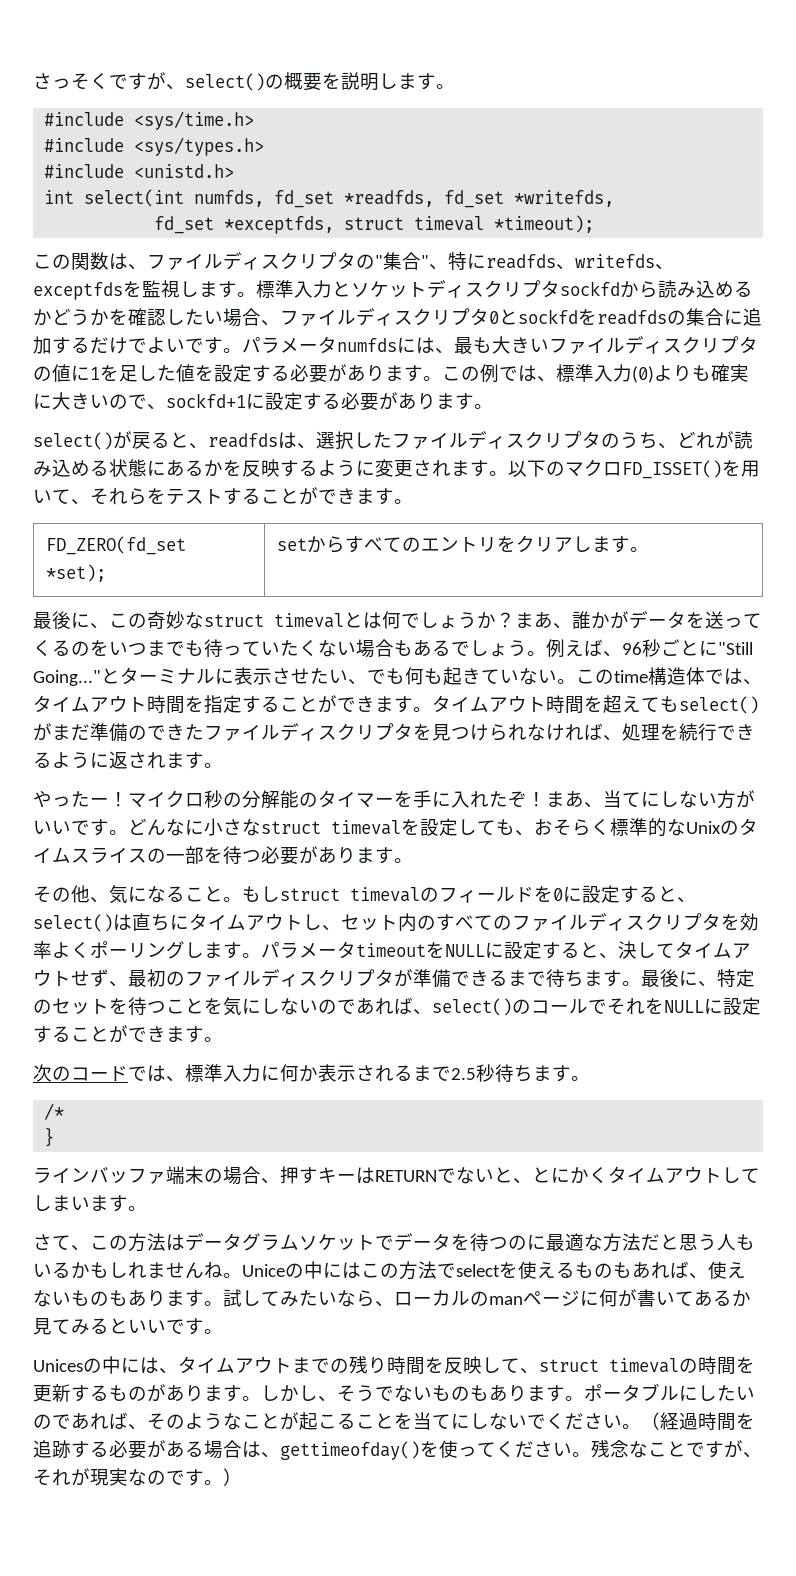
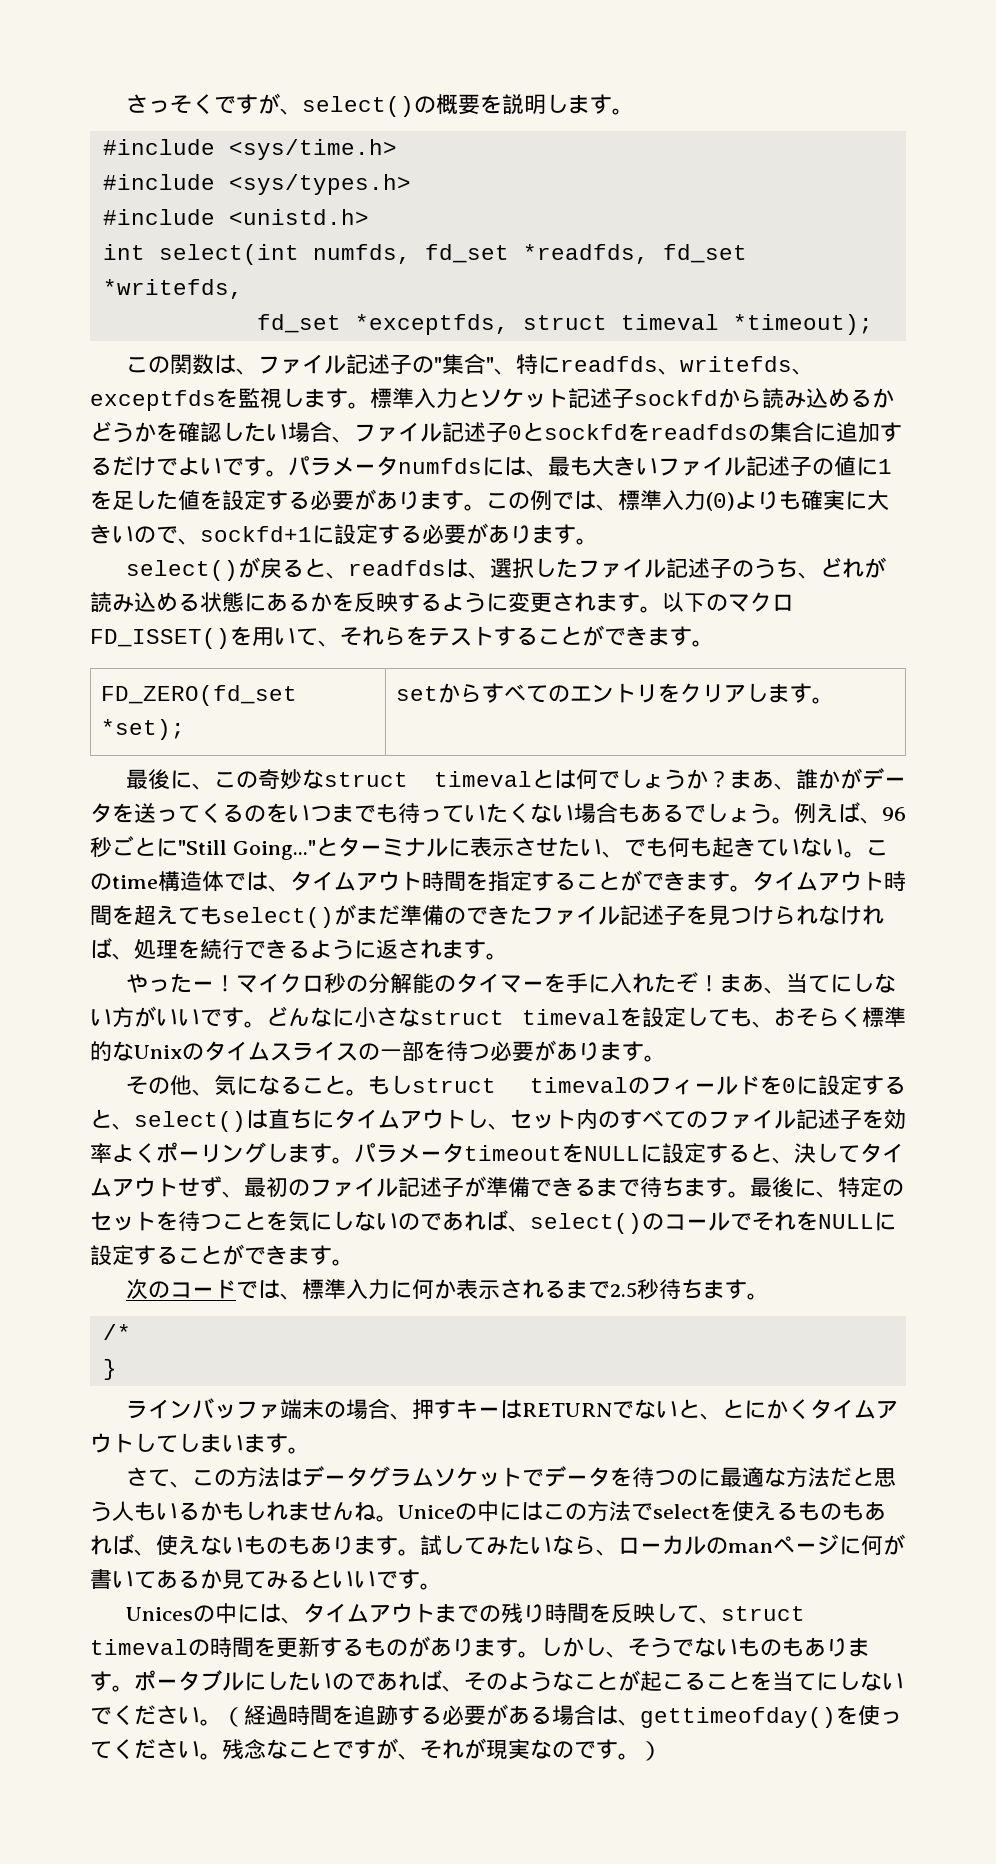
- この関数は、ファイルディスクリプタの"集合"、特にreadfds、writefds、exceptfdsを監視します。
+ この関数は、ファイル記述子の"集合"、特にreadfds、writefds、exceptfdsを監視します。
- 標準入力とソケットディスクリプタsockfdから読み込めるかどうかを確認したい場合、ファイルディスクリプタ0とsockfdをreadfdsの集合に追加するだけでよいです。
+ 標準入力とソケット記述子sockfdから読み込めるかどうかを確認したい場合、ファイル記述子0とsockfdをreadfdsの集合に追加するだけでよいです。
- パラメータnumfdsには、最も大きいファイルディスクリプタの値に1を足した値を設定する必要があります。
+ パラメータnumfdsには、最も大きいファイル記述子の値に1を足した値を設定する必要があります。
- select()が戻ると、readfdsは、選択したファイルディスクリプタのうち、どれが読み込める状態にあるかを反映するように変更されます。
+ select()が戻ると、readfdsは、選択したファイル記述子のうち、どれが読み込める状態にあるかを反映するように変更されます。
- タイムアウト時間を超えてもselect()がまだ準備のできたファイルディスクリプタを見つけられなければ、処理を続行できるように返されます。
+ タイムアウト時間を超えてもselect()がまだ準備のできたファイル記述子を見つけられなければ、処理を続行できるように返されます。
- もしstruct timevalのフィールドを0に設定すると、select()は直ちにタイムアウトし、セット内のすべてのファイルディスクリプタを効率よくポーリングします。
+ もしstruct timevalのフィールドを0に設定すると、select()は直ちにタイムアウトし、セット内のすべてのファイル記述子を効率よくポーリングします。
- パラメータtimeoutをNULLに設定すると、決してタイムアウトせず、最初のファイルディスクリプタが準備できるまで待ちます。
+ パラメータtimeoutをNULLに設定すると、決してタイムアウトせず、最初のファイル記述子が準備できるまで待ちます。

